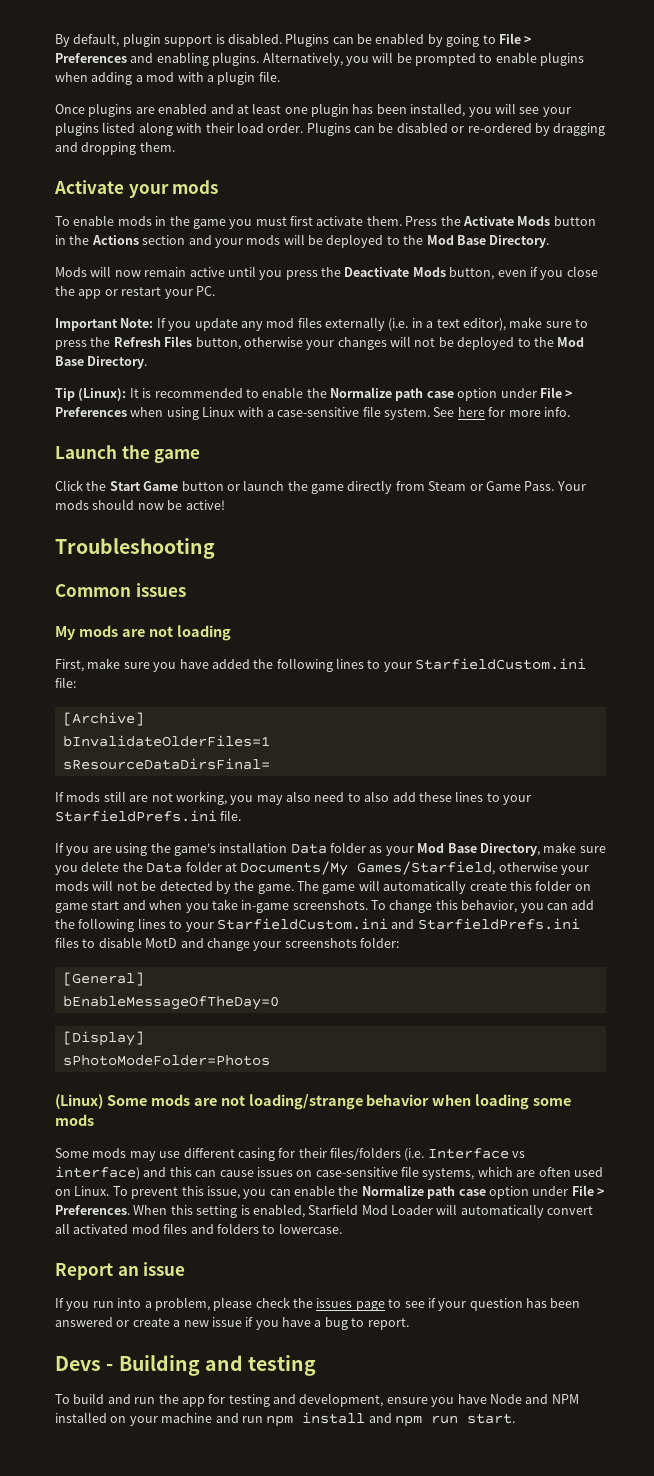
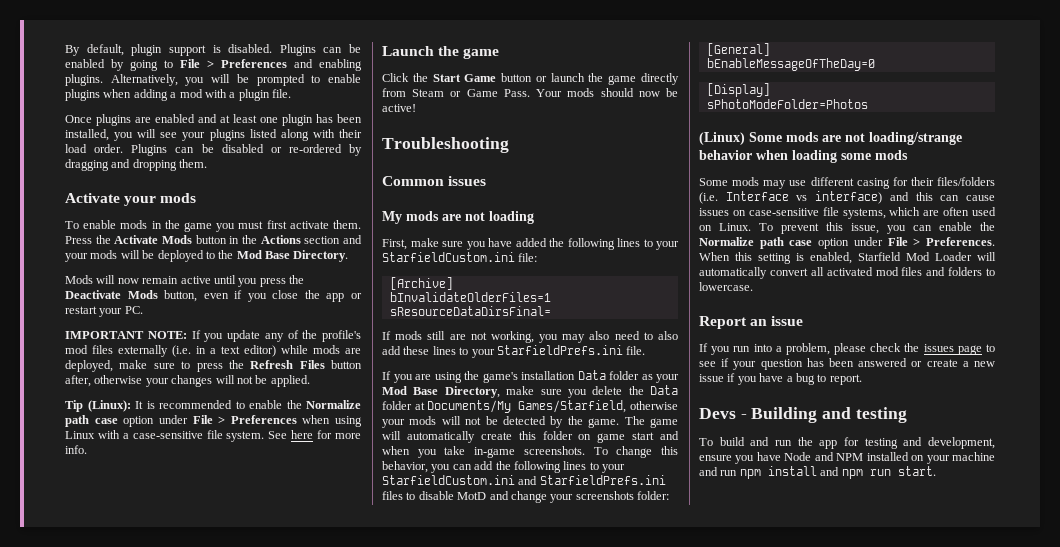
- Important Note: If you update any mod files externally (i.e. in a text editor), make sure to press the Refresh Files button, otherwise your changes will not be deployed to the Mod Base Directory.
+ IMPORTANT NOTE: If you update any of the profile's mod files externally (i.e. in a text editor) while mods are deployed, make sure to press the Refresh Files button after, otherwise your changes will not be applied.

